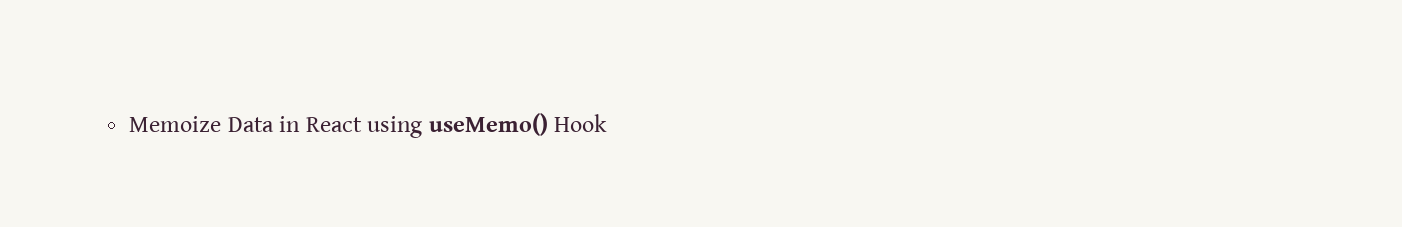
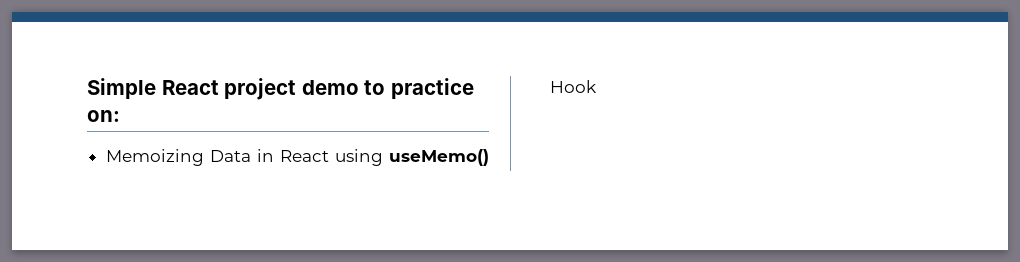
- Memoize Data in React using useMemo() Hook
+ Simple React project demo to practice on:
+ Memoizing Data in React using useMemo() Hook

